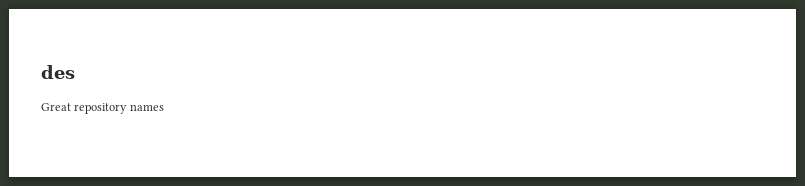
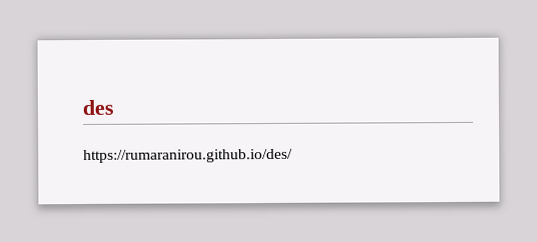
- Great repository names
+ https://rumaranirou.github.io/des/

